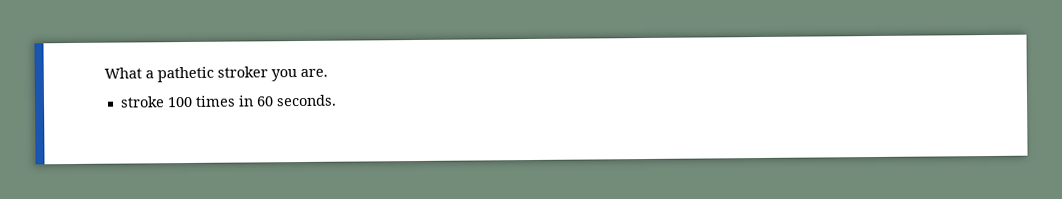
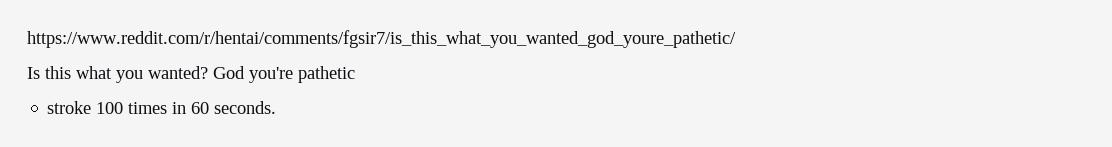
- What a pathetic stroker you are.
+ https://www.reddit.com/r/hentai/comments/fgsir7/is_this_what_you_wanted_god_youre_pathetic/
+ Is this what you wanted? God you're pathetic

